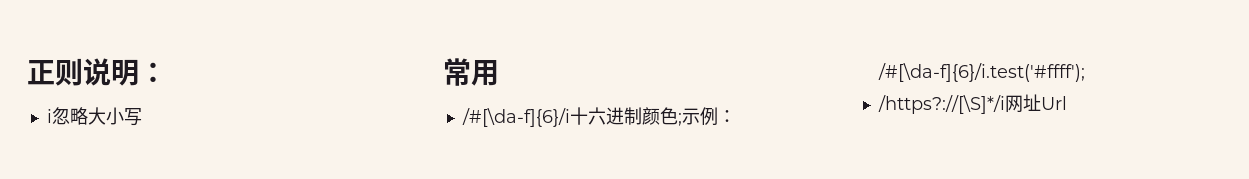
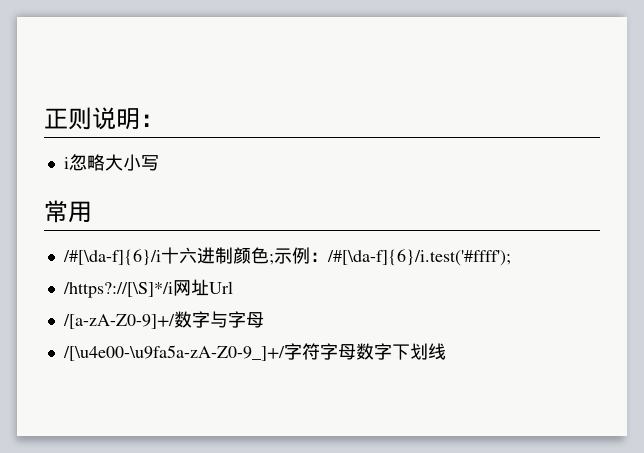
+ /[a-zA-Z0-9]+/数字与字母
+ /[\u4e00-\u9fa5a-zA-Z0-9_]+/字符字母数字下划线

